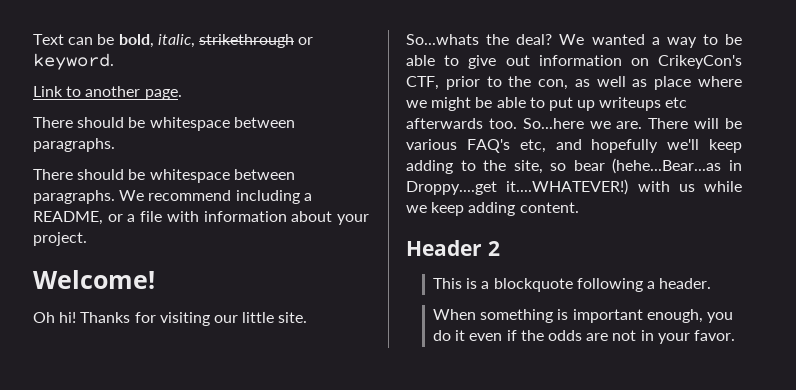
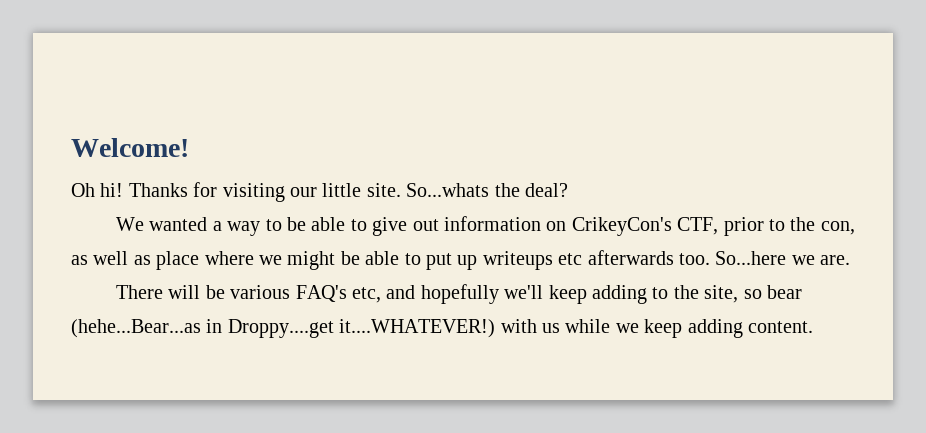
- Text can be bold, italic, strikethrough or keyword.
- Link to another page.
- There should be whitespace between paragraphs.
- There should be whitespace between paragraphs. We recommend including a README, or a file with information about your project.
- So...whats the deal? We wanted a way to be able to give out information on CrikeyCon's CTF, prior to the con, as well as place where we might be able to put up writeups etc afterwards too.
+ So...whats the deal?
+ We wanted a way to be able to give out information on CrikeyCon's CTF, prior to the con, as well as place where we might be able to put up writeups etc afterwards too.
- So...here we are. There will be various FAQ's etc, and hopefully we'll keep adding to the site, so bear (hehe...Bear...as in Droppy....get it....WHATEVER!) with us while we keep adding content.
+ So...here we are.
+ There will be various FAQ's etc, and hopefully we'll keep adding to the site, so bear (hehe...Bear...as in Droppy....get it....WHATEVER!) with us while we keep adding content.
- Header 2
- This is a blockquote following a header.
- When something is important enough, you do it even if the odds are not in your favor.

